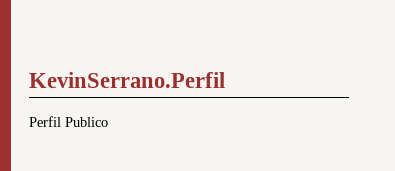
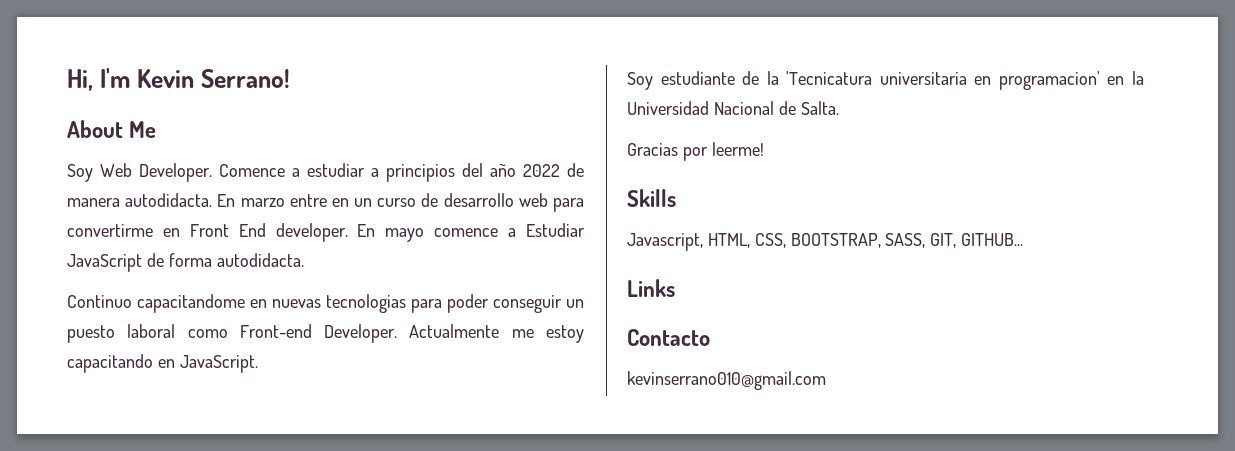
- KevinSerrano.Perfil
- Perfil Publico
+ Hi, I'm Kevin Serrano!
+ About Me
+ Soy Web Developer. Comence a estudiar a principios del año 2022 de manera autodidacta. En marzo entre en un curso de desarrollo web para convertirme en Front End developer. En mayo comence a Estudiar JavaScript de forma autodidacta.
+ Continuo capacitandome en nuevas tecnologias para poder conseguir un puesto laboral como Front-end Developer. Actualmente me estoy capacitando en JavaScript.
+ Soy estudiante de la 'Tecnicatura universitaria en programacion' en la Universidad Nacional de Salta.
+ Gracias por leerme!
+ Skills
+ Javascript, HTML, CSS, BOOTSTRAP, SASS, GIT, GITHUB...
+ Links
+ Contacto
+ kevinserrano010@gmail.com

